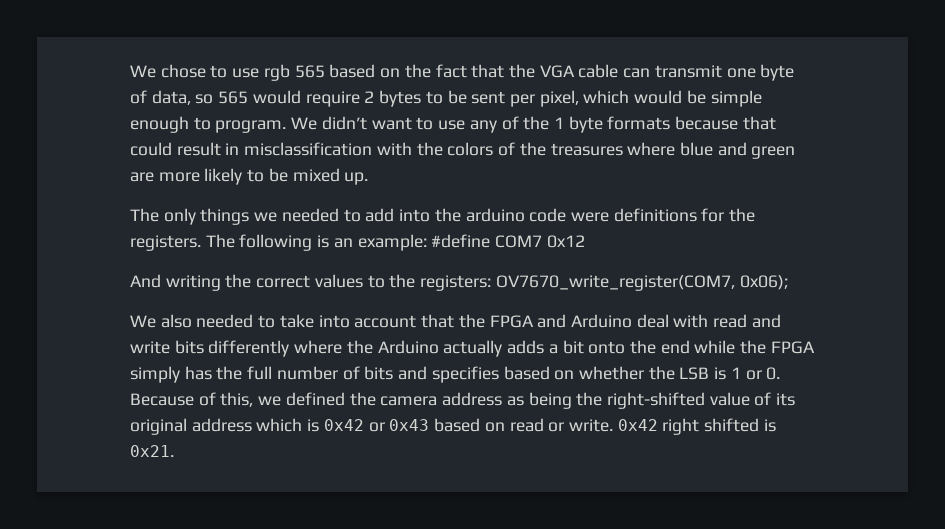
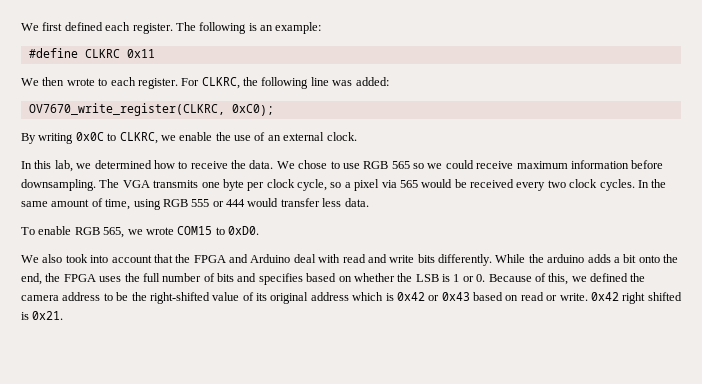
- We chose to use rgb 565 based on the fact that the VGA cable can transmit one byte of data, so 565 would require 2 bytes to be sent per pixel, which would be simple enough to program. We didn’t want to use any of the 1 byte formats because that could result in misclassification with the colors of the treasures where blue and green are more likely to be mixed up.
- The only things we needed to add into the arduino code were definitions for the registers.
+ We first defined each register.
- The following is an example: #define COM7 0x12
- And writing the correct values to the registers: OV7670_write_register(COM7, 0x06);
+ The following is an example:
+ #define CLKRC 0x11
+ We then wrote to each register. For CLKRC, the following line was added:
+ OV7670_write_register(CLKRC, 0xC0);
+ By writing 0x0C to CLKRC, we enable the use of an external clock.
+ In this lab, we determined how to receive the data. We chose to use RGB 565 so we could receive maximum information before downsampling. The VGA transmits one byte per clock cycle, so a pixel via 565 would be received every two clock cycles. In the same amount of time, using RGB 555 or 444 would transfer less data.
+ To enable RGB 565, we wrote COM15 to 0xD0.
- We also needed to take into account that the FPGA and Arduino deal with read and write bits differently where the Arduino actually adds a bit onto the end while the FPGA simply has the full number of bits and specifies based on whether the LSB is 1 or 0. Because of this, we defined the camera address as being the right-shifted value of its original address which is 0x42 or 0x43 based on read or write.
+ We also took into account that the FPGA and Arduino deal with read and write bits differently. While the arduino adds a bit onto the end, the FPGA uses the full number of bits and specifies based on whether the LSB is 1 or 0. Because of this, we defined the camera address to be the right-shifted value of its original address which is 0x42 or 0x43 based on read or write.

